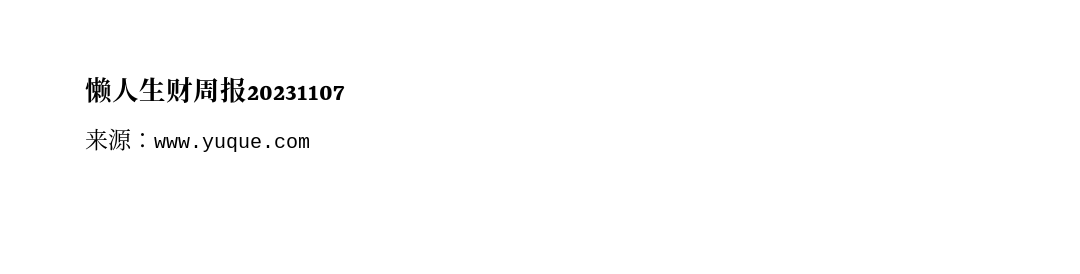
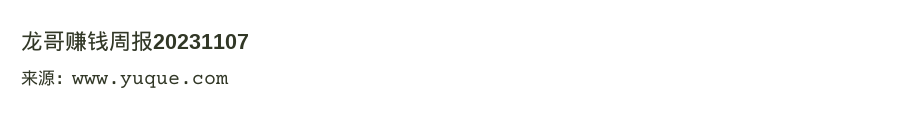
- 懒人生财周报20231107
+ 龙哥赚钱周报20231107

